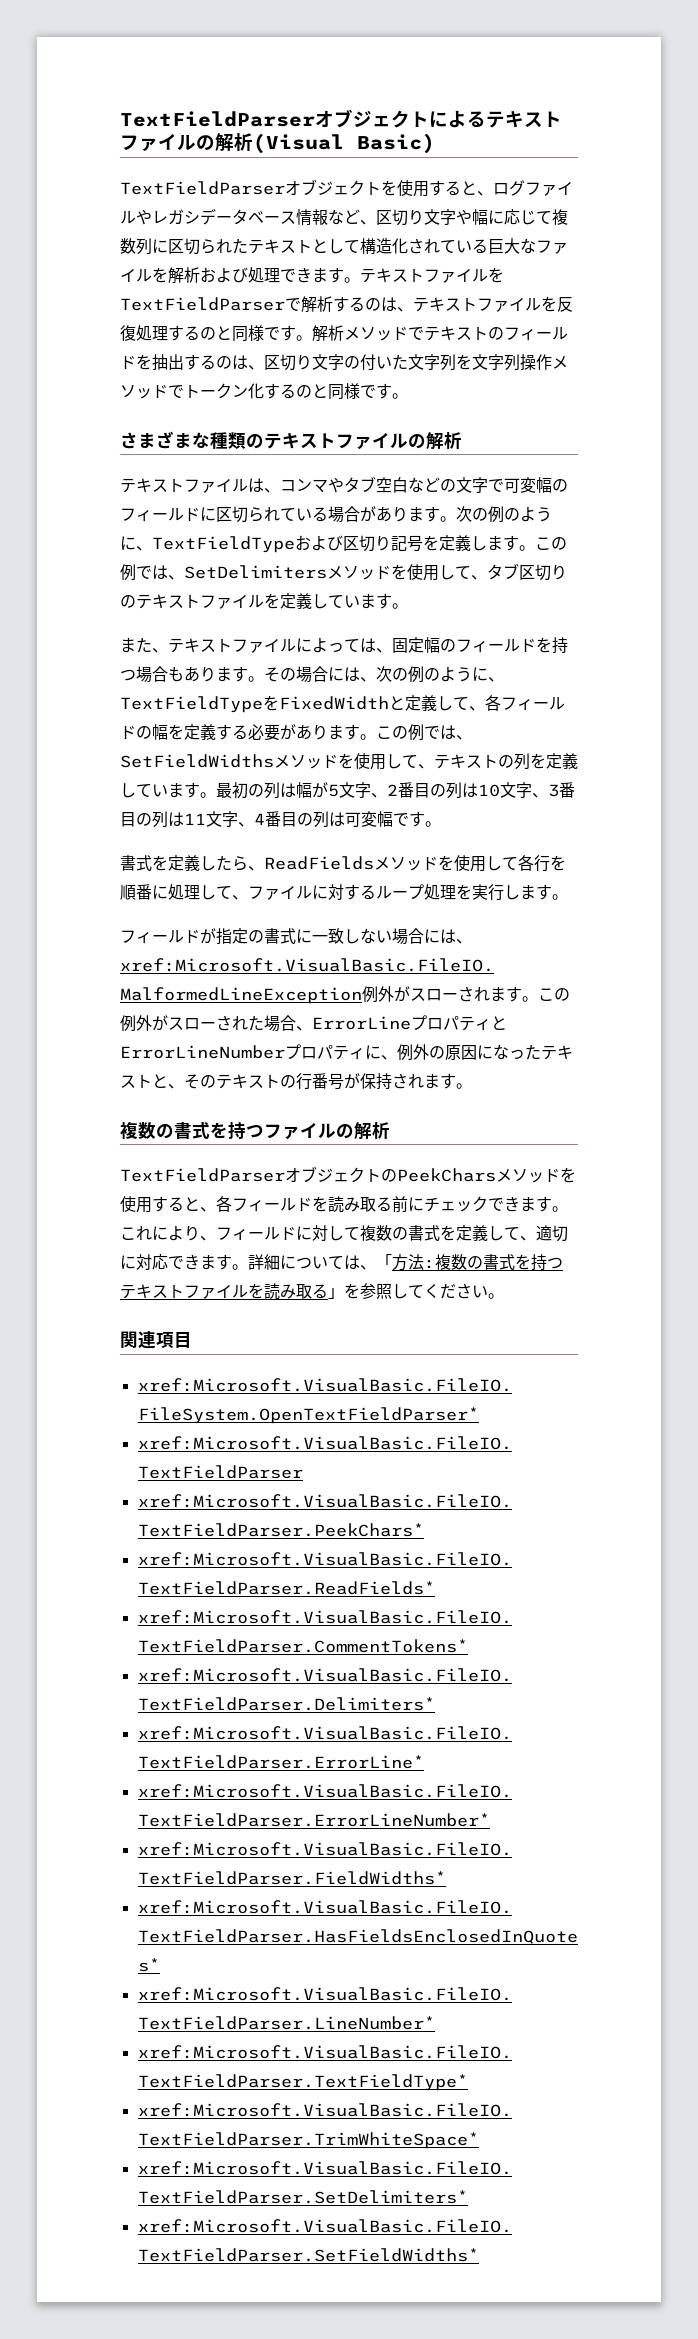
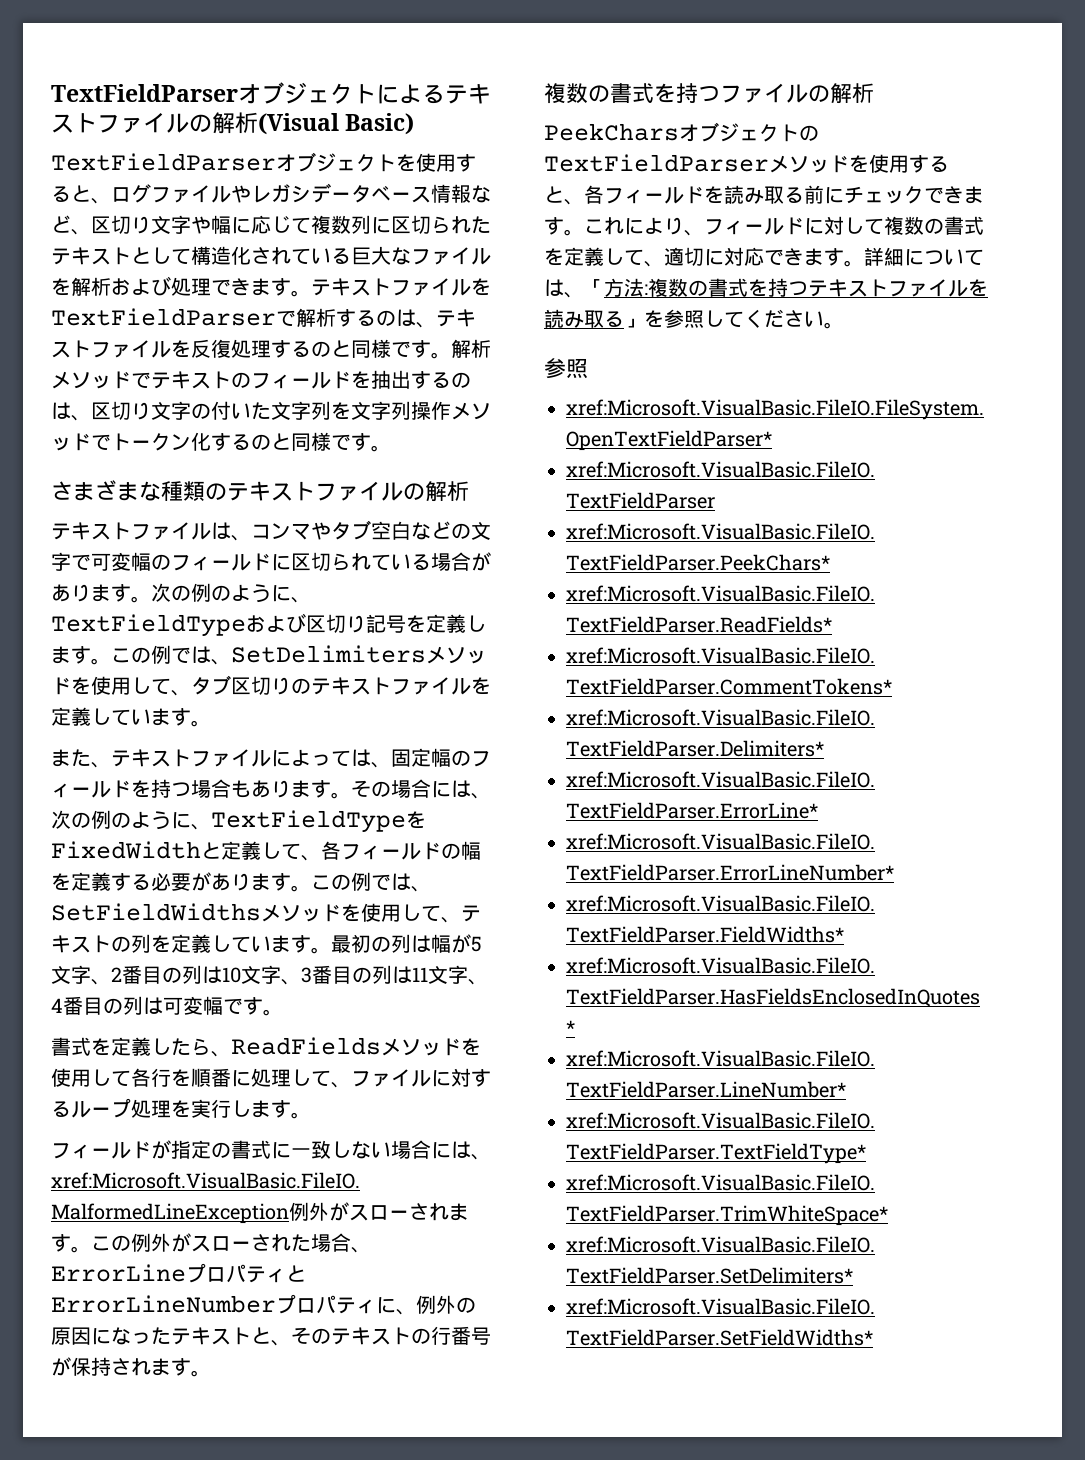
- TextFieldParserオブジェクトのPeekCharsメソッドを使用すると、各フィールドを読み取る前にチェックできます。
+ PeekCharsオブジェクトのTextFieldParserメソッドを使用すると、各フィールドを読み取る前にチェックできます。
  詳細については、「方法:複数の書式を持つテキストファイルを読み取る」を参照してください。
- 関連項目
+ 参照

